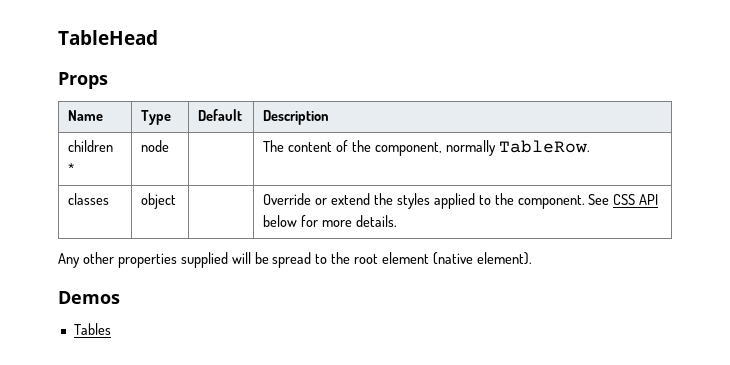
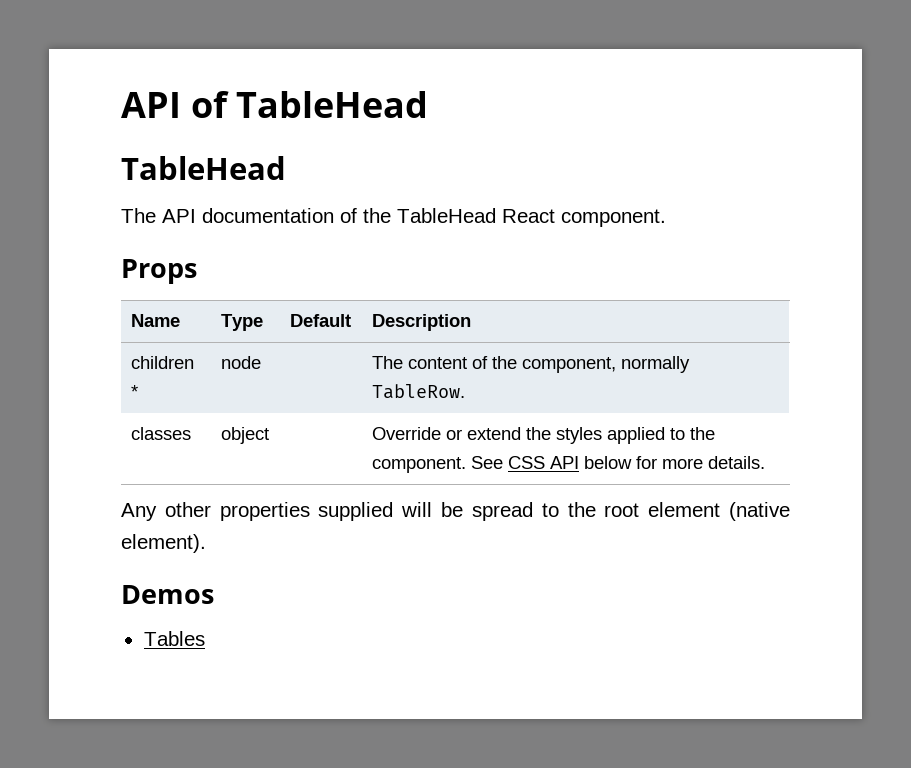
+ API of TableHead
  TableHead
+ The API documentation of the TableHead React component.

